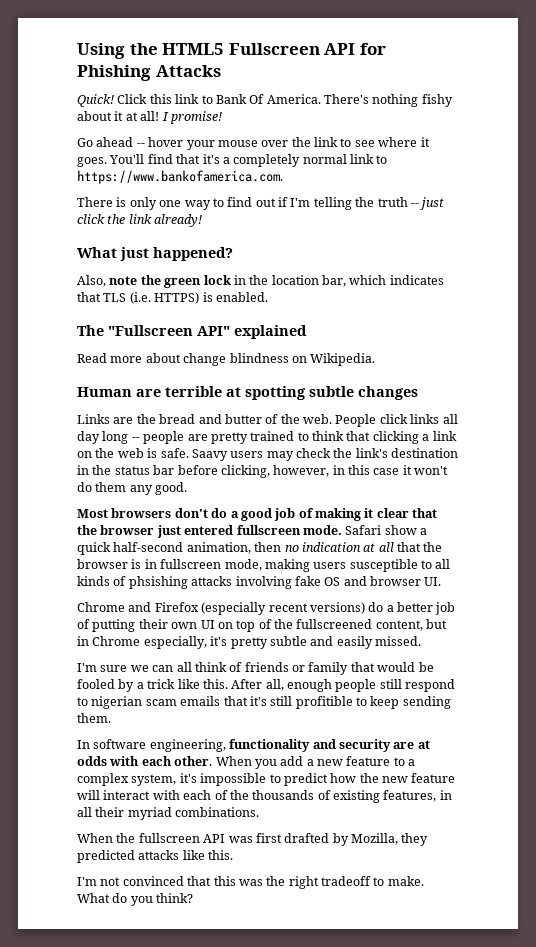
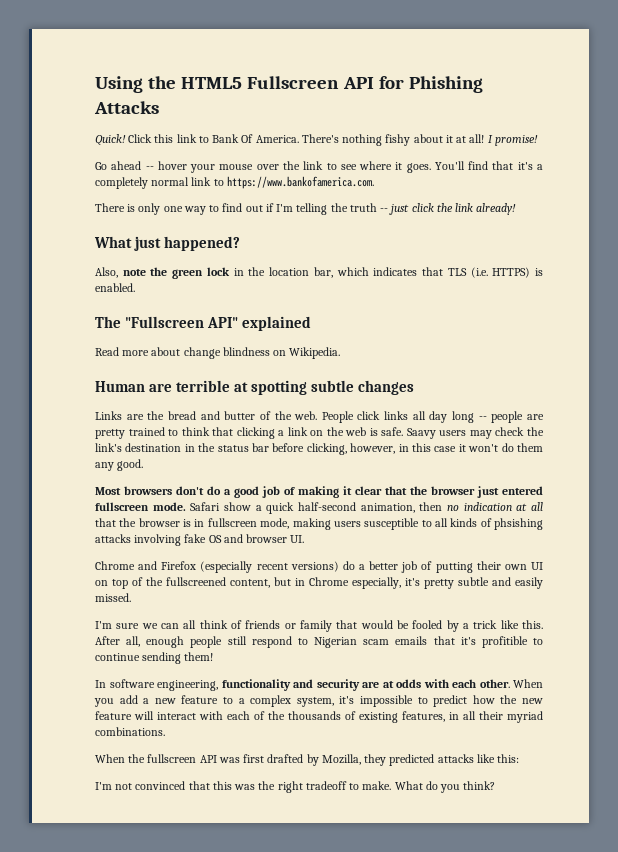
- After all, enough people still respond to nigerian scam emails that it's still profitible to keep sending them.
+ After all, enough people still respond to Nigerian scam emails that it's profitible to continue sending them!
- When the fullscreen API was first drafted by Mozilla, they predicted attacks like this.
+ When the fullscreen API was first drafted by Mozilla, they predicted attacks like this:

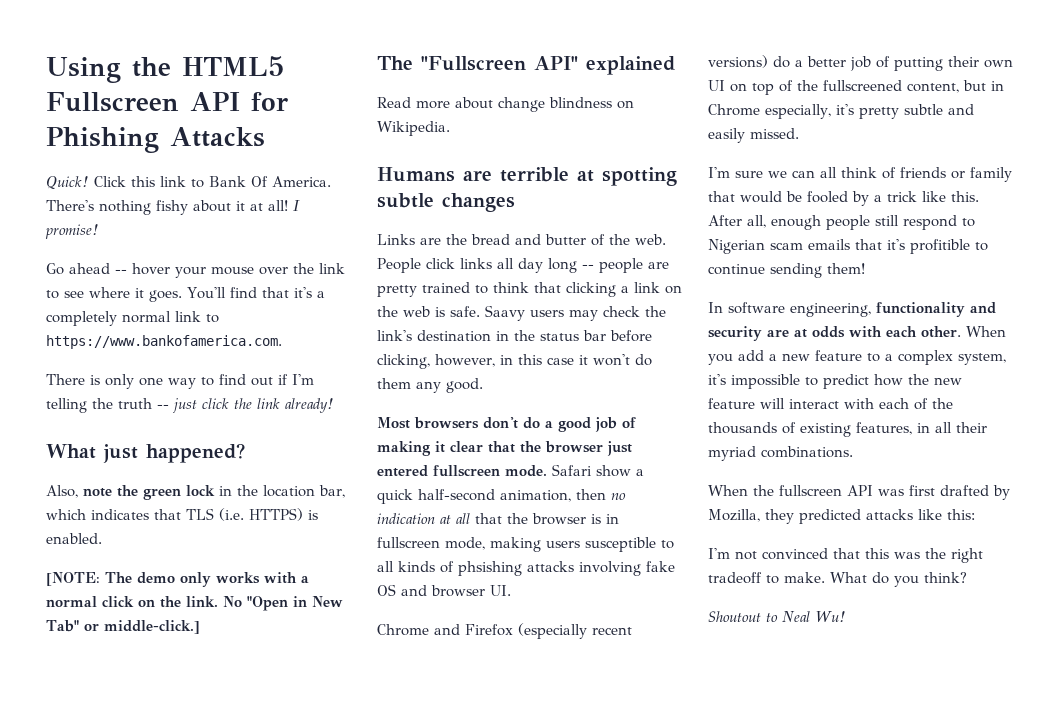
+ [NOTE: The demo only works with a normal click on the link. No "Open in New Tab" or middle-click.]
- Human are terrible at spotting subtle changes
+ Humans are terrible at spotting subtle changes
+ Shoutout to Neal Wu!

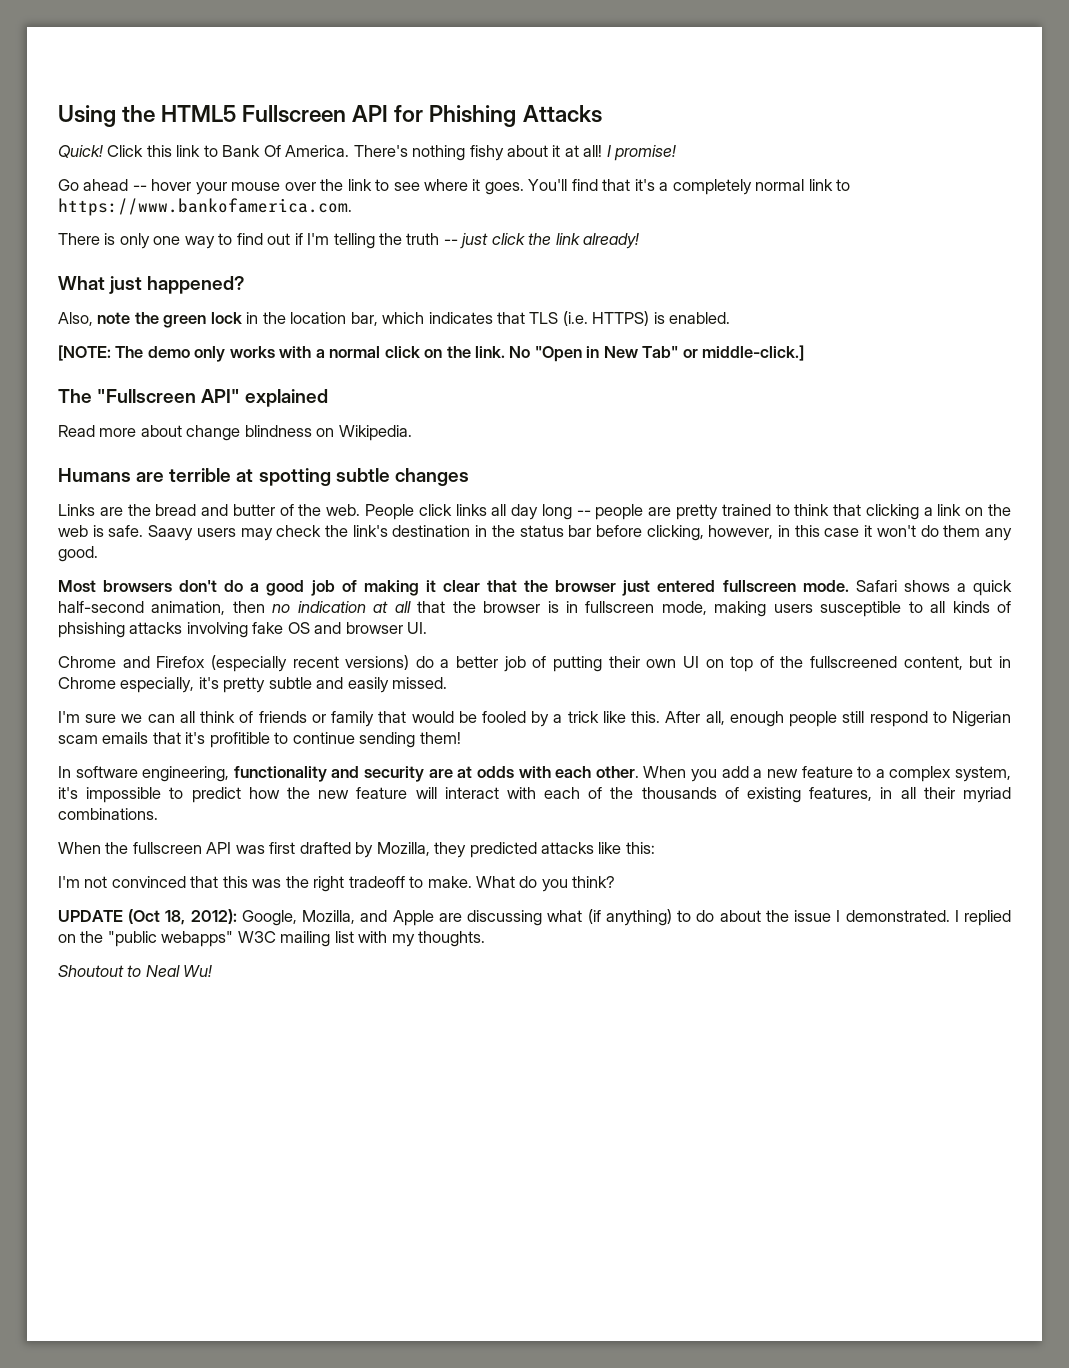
- Safari show a quick half-second animation, then no indication at all that the browser is in fullscreen mode, making users susceptible to all kinds of phsishing attacks involving fake OS and browser UI.
+ Safari shows a quick half-second animation, then no indication at all that the browser is in fullscreen mode, making users susceptible to all kinds of phsishing attacks involving fake OS and browser UI.
+ UPDATE (Oct 18, 2012): Google, Mozilla, and Apple are discussing what (if anything) to do about the issue I demonstrated. I replied on the "public webapps" W3C mailing list with my thoughts.

